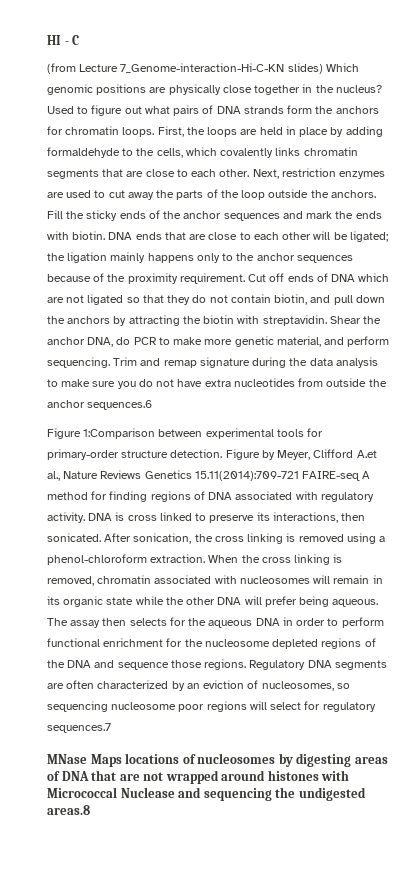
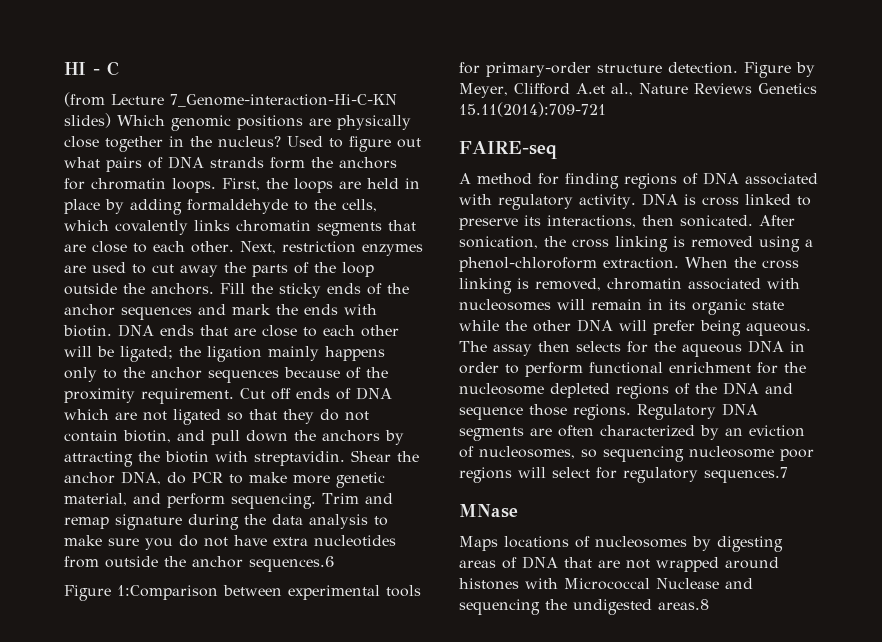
- Figure by Meyer, Clifford A.et al., Nature Reviews Genetics 15.11(2014):709-721 FAIRE-seq A method for finding regions of DNA associated with regulatory activity.
+ Figure by Meyer, Clifford A.et al., Nature Reviews Genetics 15.11(2014):709-721
+ FAIRE-seq
+ A method for finding regions of DNA associated with regulatory activity.
- MNase Maps locations of nucleosomes by digesting areas of DNA that are not wrapped around histones with Micrococcal Nuclease and sequencing the undigested areas.8
+ MNase
+ Maps locations of nucleosomes by digesting areas of DNA that are not wrapped around histones with Micrococcal Nuclease and sequencing the undigested areas.8

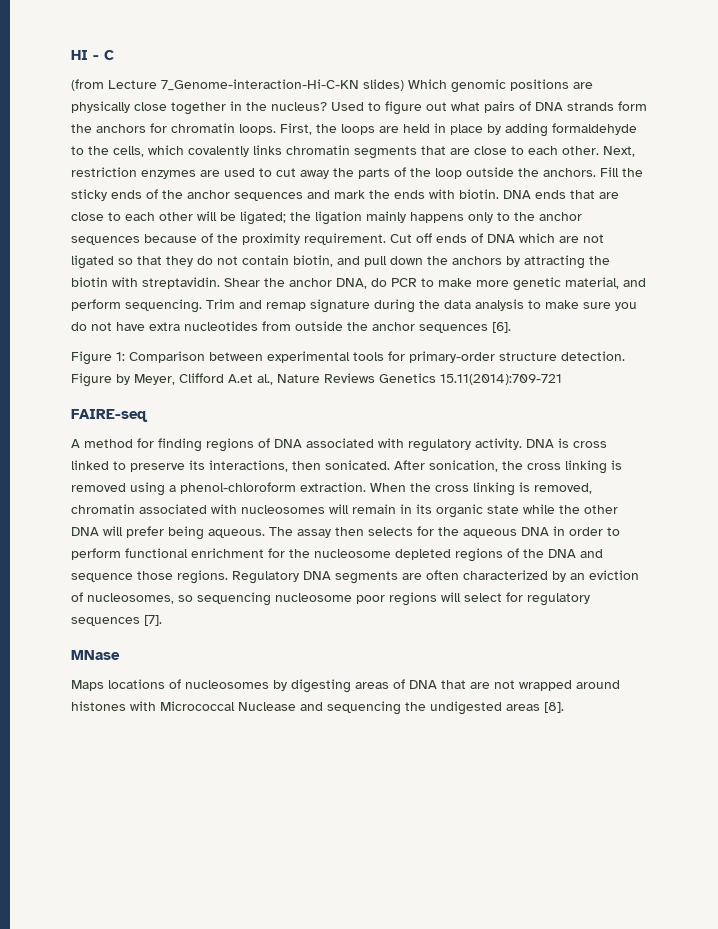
- Trim and remap signature during the data analysis to make sure you do not have extra nucleotides from outside the anchor sequences.6
- Figure 1:Comparison between experimental tools for primary-order structure detection.
+ Trim and remap signature during the data analysis to make sure you do not have extra nucleotides from outside the anchor sequences [6].
+ Figure 1: Comparison between experimental tools for primary-order structure detection.
- Regulatory DNA segments are often characterized by an eviction of nucleosomes, so sequencing nucleosome poor regions will select for regulatory sequences.7
+ Regulatory DNA segments are often characterized by an eviction of nucleosomes, so sequencing nucleosome poor regions will select for regulatory sequences [7].
- Maps locations of nucleosomes by digesting areas of DNA that are not wrapped around histones with Micrococcal Nuclease and sequencing the undigested areas.8
+ Maps locations of nucleosomes by digesting areas of DNA that are not wrapped around histones with Micrococcal Nuclease and sequencing the undigested areas [8].

